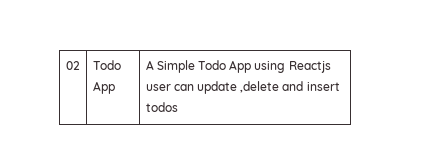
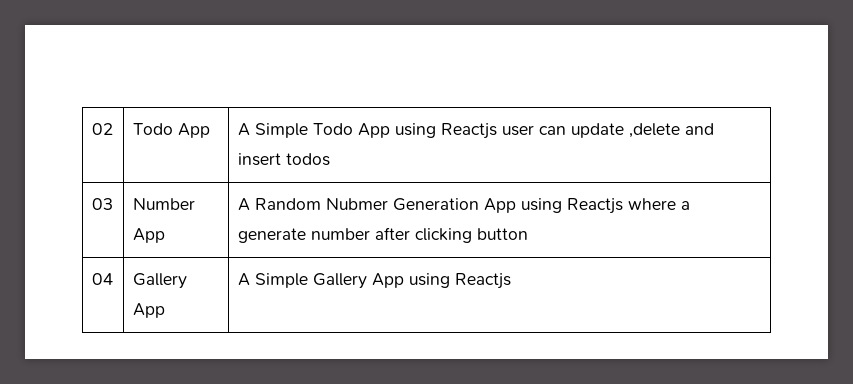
+ 03 | Number App | A Random Nubmer Generation App using Reactjs where a generate number after clicking button
+ 04 | Gallery App | A Simple Gallery App using Reactjs

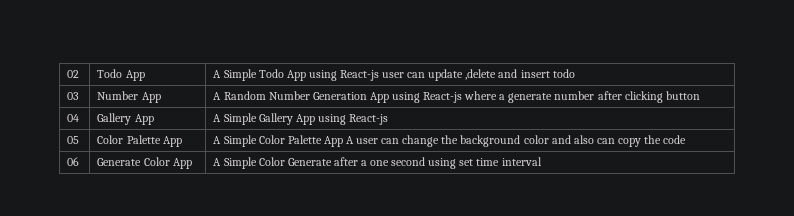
- 02 | Todo App | A Simple Todo App using Reactjs user can update ,delete and insert todos
+ 02 | Todo App | A Simple Todo App using React-js user can update ,delete and insert todo
- 03 | Number App | A Random Nubmer Generation App using Reactjs where a generate number after clicking button
+ 03 | Number App | A Random Number Generation App using React-js where a generate number after clicking button
- 04 | Gallery App | A Simple Gallery App using Reactjs
+ 04 | Gallery App | A Simple Gallery App using React-js
+ 05 | Color Palette App | A Simple Color Palette App A user can change the background color and also can copy the code
+ 06 | Generate Color App | A Simple Color Generate after a one second using set time interval

